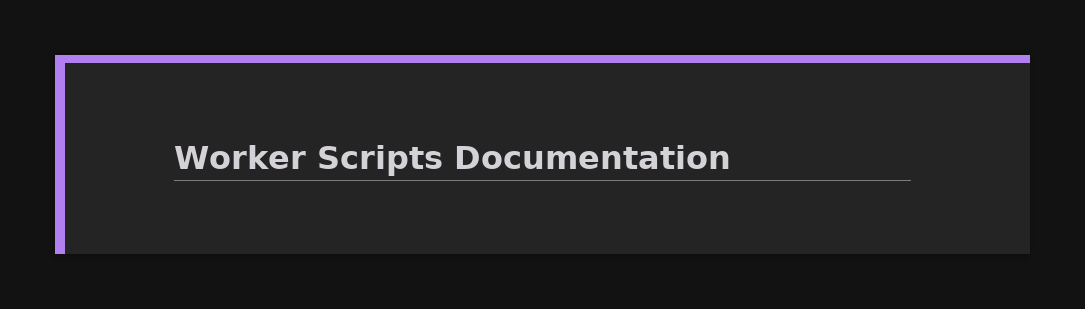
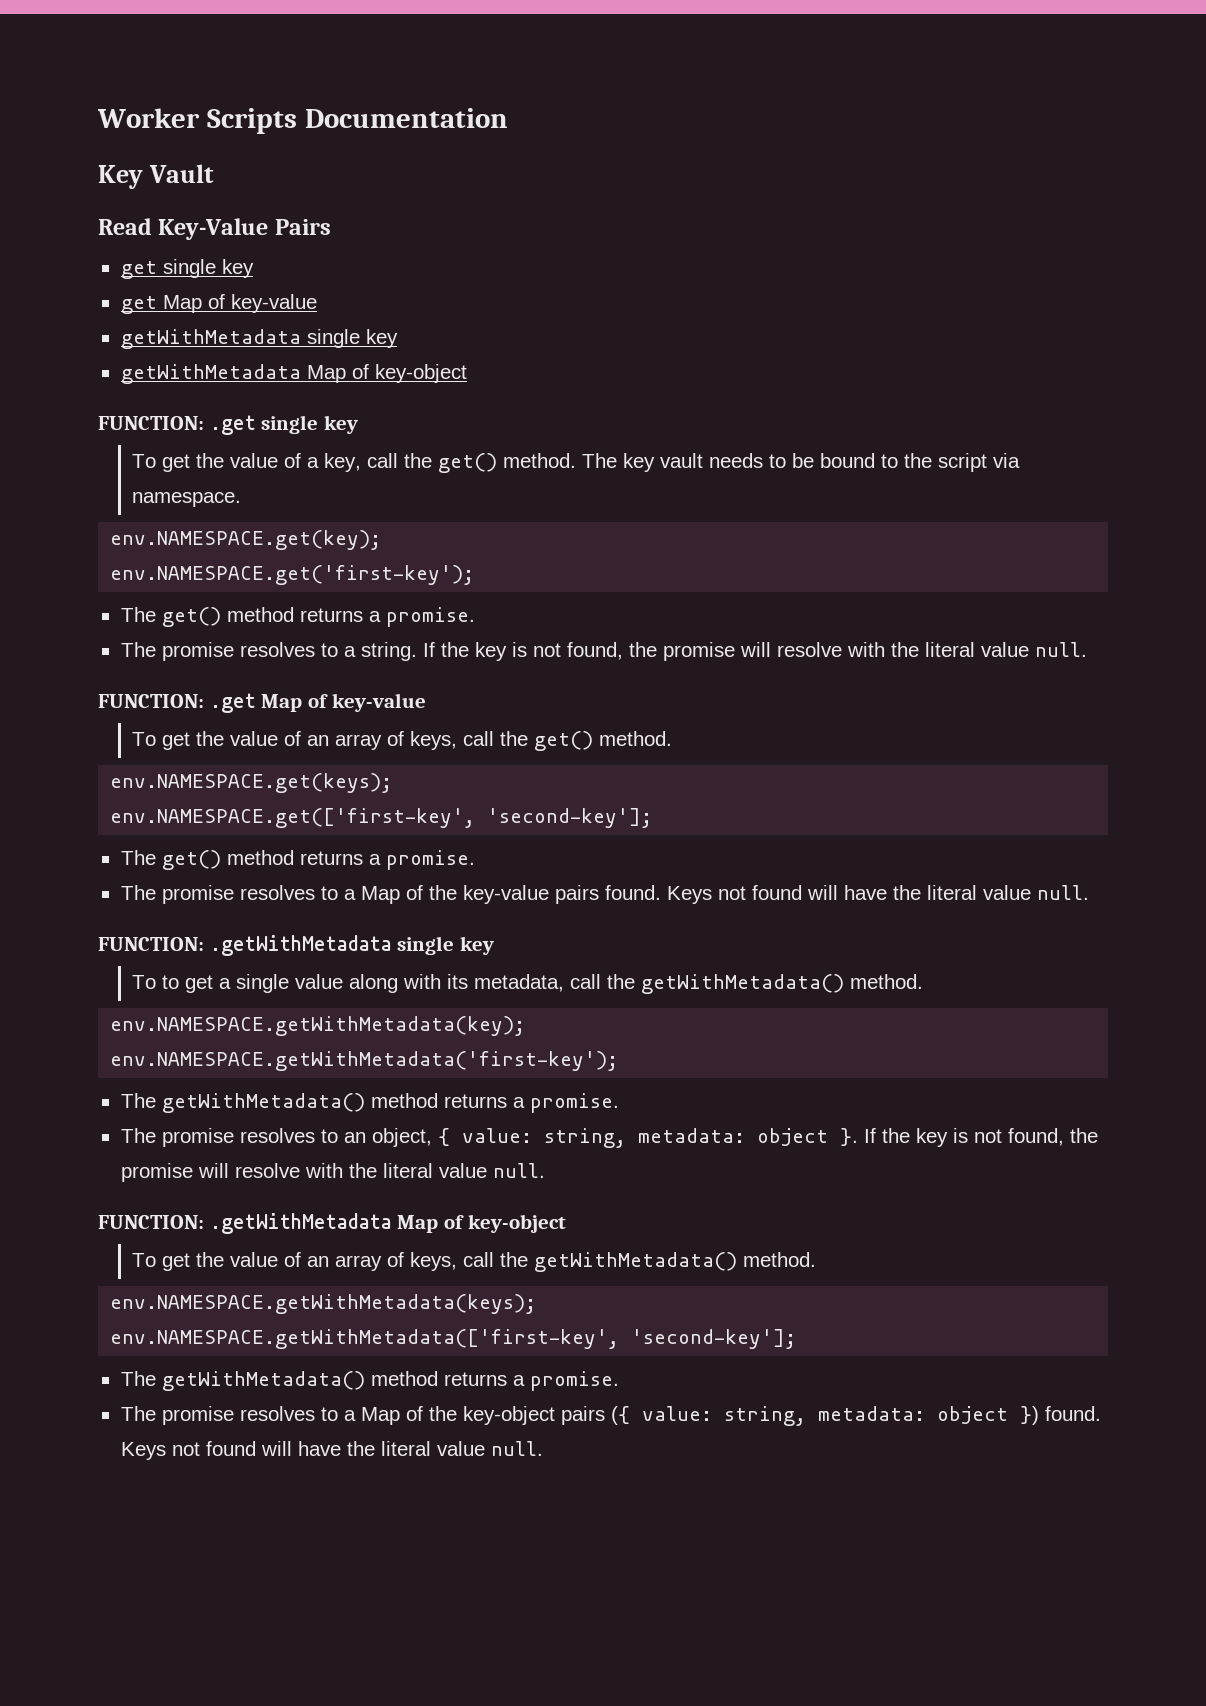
+ Key Vault
+ Read Key-Value Pairs
+ get single key
+ get Map of key-value
+ getWithMetadata single key
+ getWithMetadata Map of key-object
+ FUNCTION: .get single key
+ To get the value of a key, call the get() method. The key vault needs to be bound to the script via namespace.
+ env.NAMESPACE.get(key);
+ env.NAMESPACE.get('first-key');
+ The get() method returns a promise.
+ The promise resolves to a string. If the key is not found, the promise will resolve with the literal value null.
+ FUNCTION: .get Map of key-value
+ To get the value of an array of keys, call the get() method.
+ env.NAMESPACE.get(keys);
+ env.NAMESPACE.get(['first-key', 'second-key'];
+ The get() method returns a promise.
+ The promise resolves to a Map of the key-value pairs found. Keys not found will have the literal value null.
+ FUNCTION: .getWithMetadata single key
+ To to get a single value along with its metadata, call the getWithMetadata() method.
+ env.NAMESPACE.getWithMetadata(key);
+ env.NAMESPACE.getWithMetadata('first-key');
+ The getWithMetadata() method returns a promise.
+ The promise resolves to an object, { value: string, metadata: object }. If the key is not found, the promise will resolve with the literal value null.
+ FUNCTION: .getWithMetadata Map of key-object
+ To get the value of an array of keys, call the getWithMetadata() method.
+ env.NAMESPACE.getWithMetadata(keys);
+ env.NAMESPACE.getWithMetadata(['first-key', 'second-key'];
+ The getWithMetadata() method returns a promise.
+ The promise resolves to a Map of the key-object pairs ({ value: string, metadata: object }) found. Keys not found will have the literal value null.

